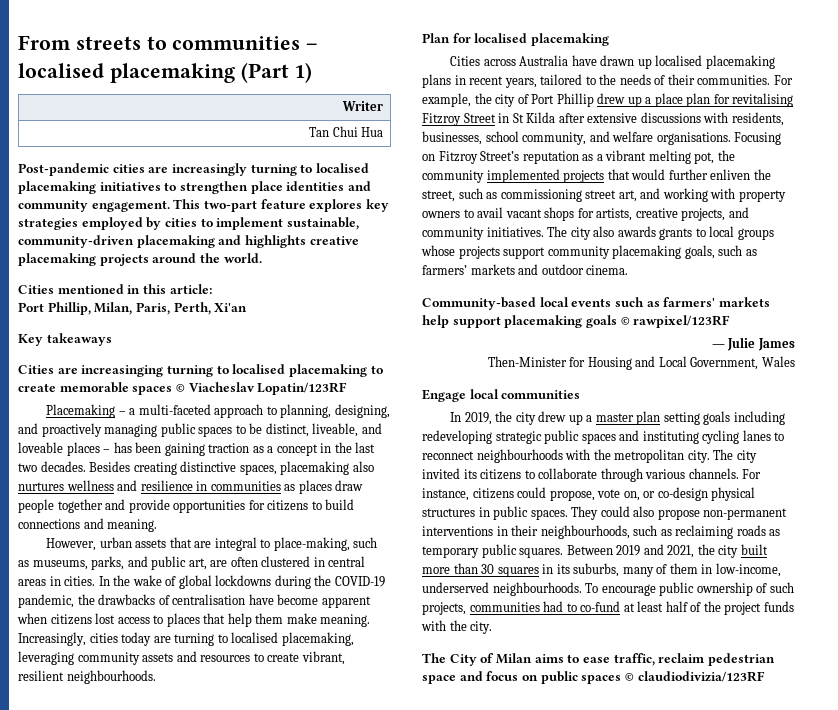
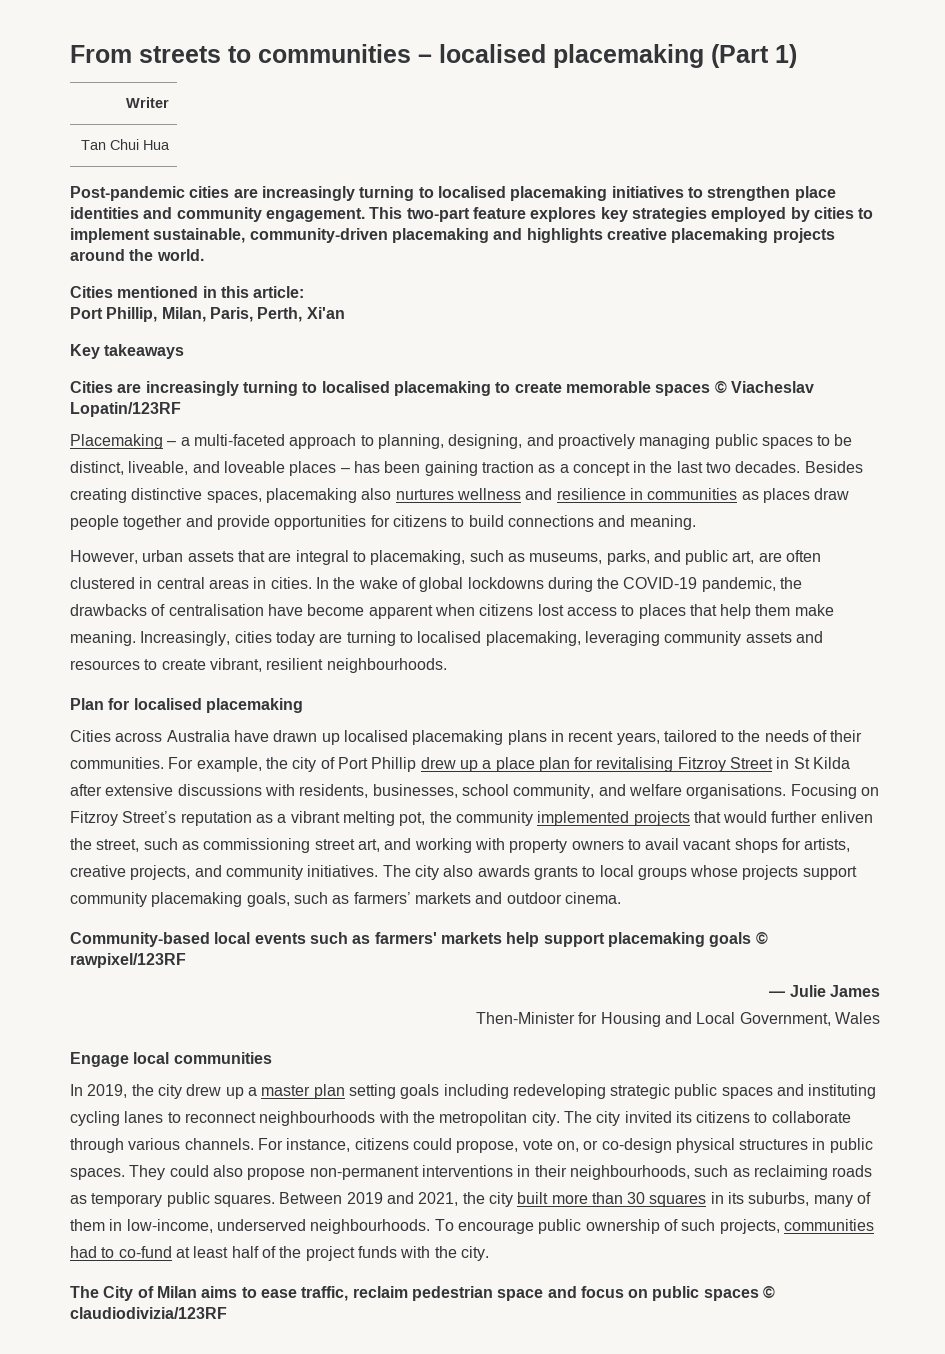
- Cities are increasinging turning to localised placemaking to create memorable spaces © Viacheslav Lopatin/123RF
+ Cities are increasingly turning to localised placemaking to create memorable spaces © Viacheslav Lopatin/123RF
- However, urban assets that are integral to place-making, such as museums, parks, and public art, are often clustered in central areas in cities.
+ However, urban assets that are integral to placemaking, such as museums, parks, and public art, are often clustered in central areas in cities.

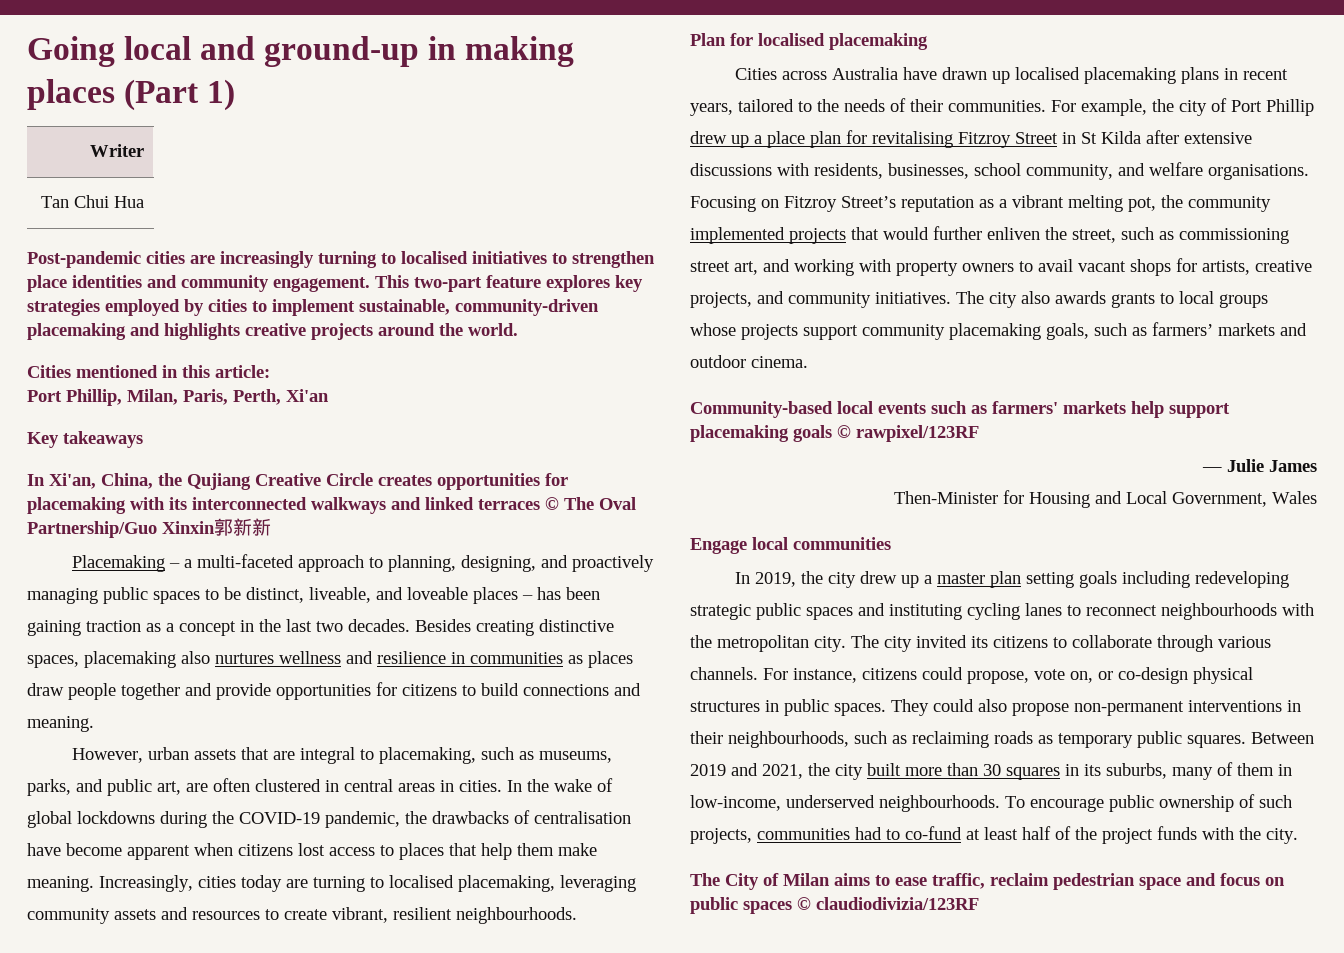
- From streets to communities – localised placemaking (Part 1)
+ Going local and ground-up in making places (Part 1)
- Post-pandemic cities are increasingly turning to localised placemaking initiatives to strengthen place identities and community engagement.
+ Post-pandemic cities are increasingly turning to localised initiatives to strengthen place identities and community engagement.
- This two-part feature explores key strategies employed by cities to implement sustainable, community-driven placemaking and highlights creative placemaking projects around the world.
+ This two-part feature explores key strategies employed by cities to implement sustainable, community-driven placemaking and highlights creative projects around the world.
- Cities are increasingly turning to localised placemaking to create memorable spaces © Viacheslav Lopatin/123RF
+ In Xi'an, China, the Qujiang Creative Circle creates opportunities for placemaking with its interconnected walkways and linked terraces © The Oval Partnership/Guo Xinxin郭新新

